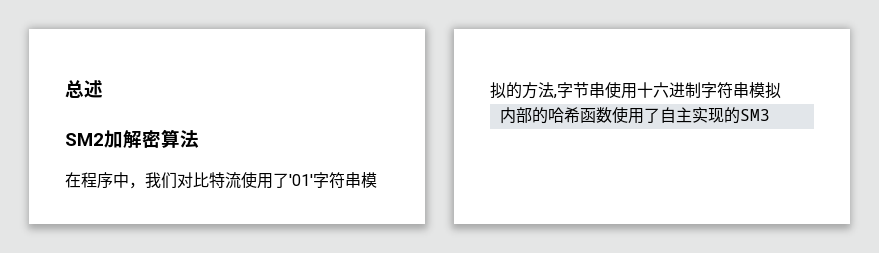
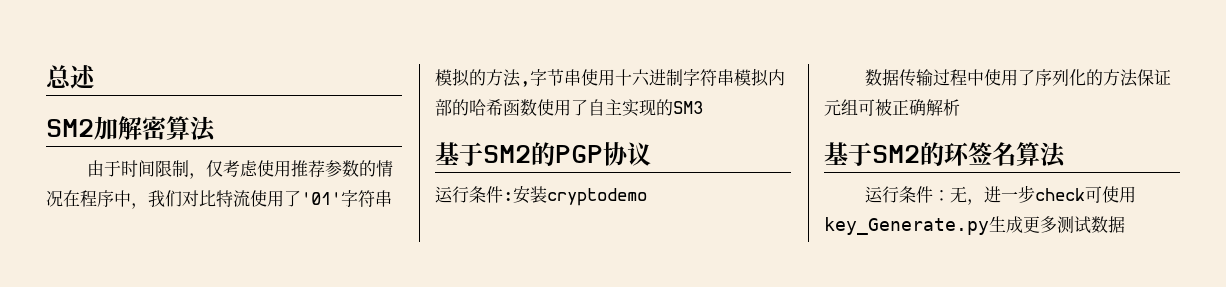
- 在程序中，我们对比特流使用了'01'字符串模拟的方法,字节串使用十六进制字符串模拟
- 内部的哈希函数使用了自主实现的SM3
+ 由于时间限制，仅考虑使用推荐参数的情况在程序中，我们对比特流使用了'01'字符串模拟的方法,字节串使用十六进制字符串模拟内部的哈希函数使用了自主实现的SM3
+ 基于SM2的PGP协议
+ 运行条件:安装cryptodemo
+ 数据传输过程中使用了序列化的方法保证元组可被正确解析
+ 基于SM2的环签名算法
+ 运行条件：无，进一步check可使用key_Generate.py生成更多测试数据

